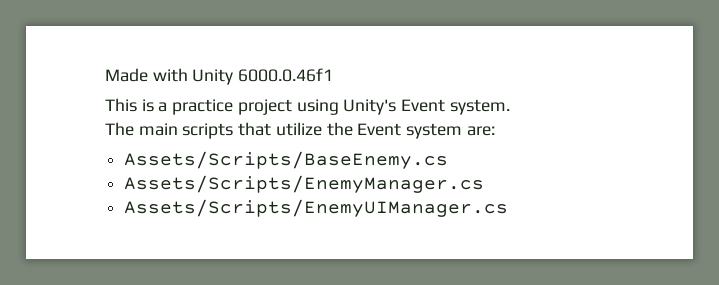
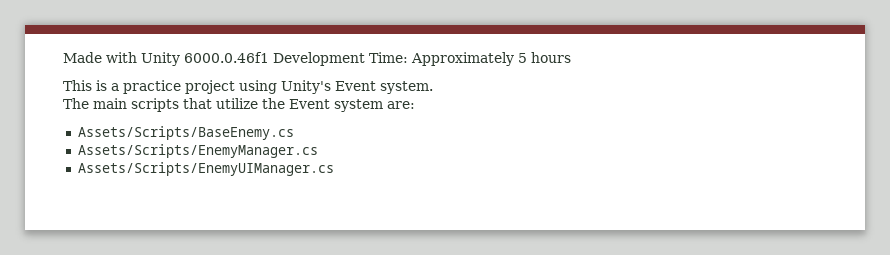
- Made with Unity 6000.0.46f1
+ Made with Unity 6000.0.46f1 Development Time: Approximately 5 hours

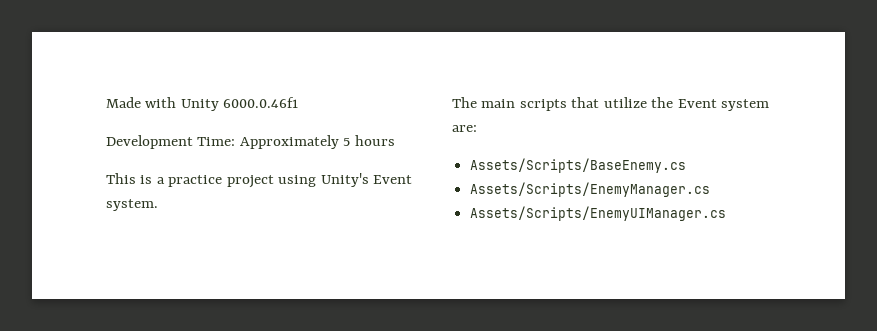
- Made with Unity 6000.0.46f1 Development Time: Approximately 5 hours
+ Made with Unity 6000.0.46f1
+ Development Time: Approximately 5 hours

